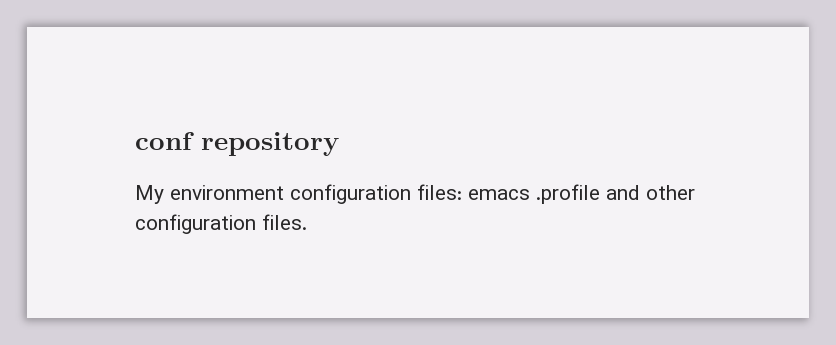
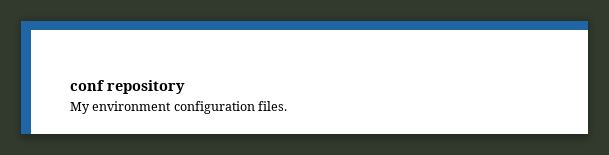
- My environment configuration files: emacs .profile and other configuration files.
+ My environment configuration files.

